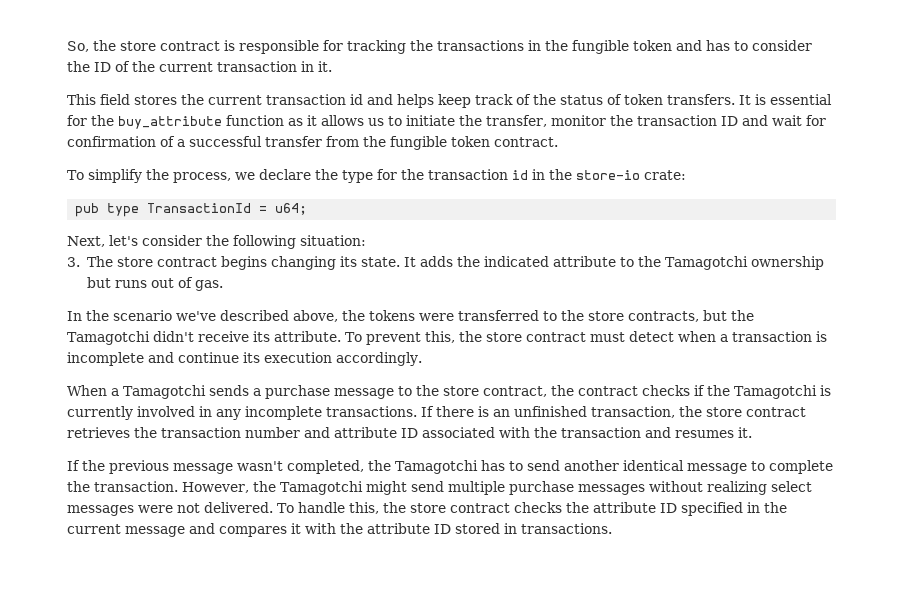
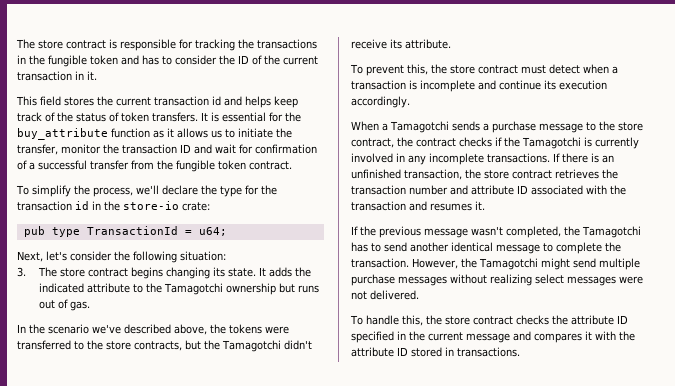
- So, the store contract is responsible for tracking the transactions in the fungible token and has to consider the ID of the current transaction in it.
+ The store contract is responsible for tracking the transactions in the fungible token and has to consider the ID of the current transaction in it.
- To simplify the process, we declare the type for the transaction id in the store-io crate:
+ To simplify the process, we'll declare the type for the transaction id in the store-io crate:
- In the scenario we've described above, the tokens were transferred to the store contracts, but the Tamagotchi didn't receive its attribute. To prevent this, the store contract must detect when a transaction is incomplete and continue its execution accordingly.
+ In the scenario we've described above, the tokens were transferred to the store contracts, but the Tamagotchi didn't receive its attribute.
+ To prevent this, the store contract must detect when a transaction is incomplete and continue its execution accordingly.
- However, the Tamagotchi might send multiple purchase messages without realizing select messages were not delivered. To handle this, the store contract checks the attribute ID specified in the current message and compares it with the attribute ID stored in transactions.
+ However, the Tamagotchi might send multiple purchase messages without realizing select messages were not delivered.
+ To handle this, the store contract checks the attribute ID specified in the current message and compares it with the attribute ID stored in transactions.

